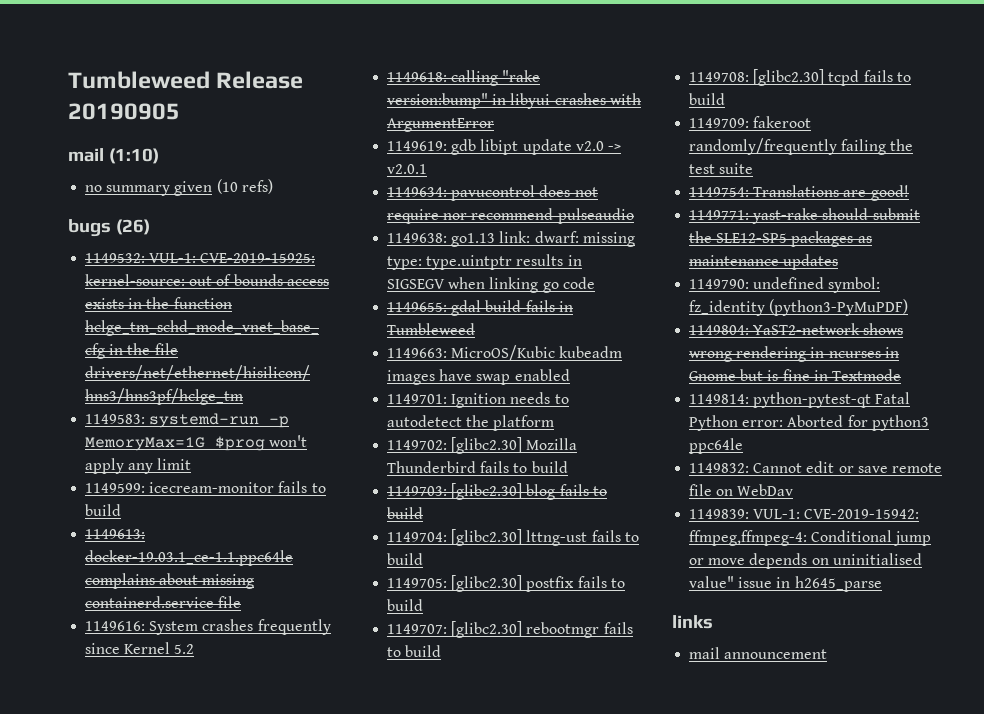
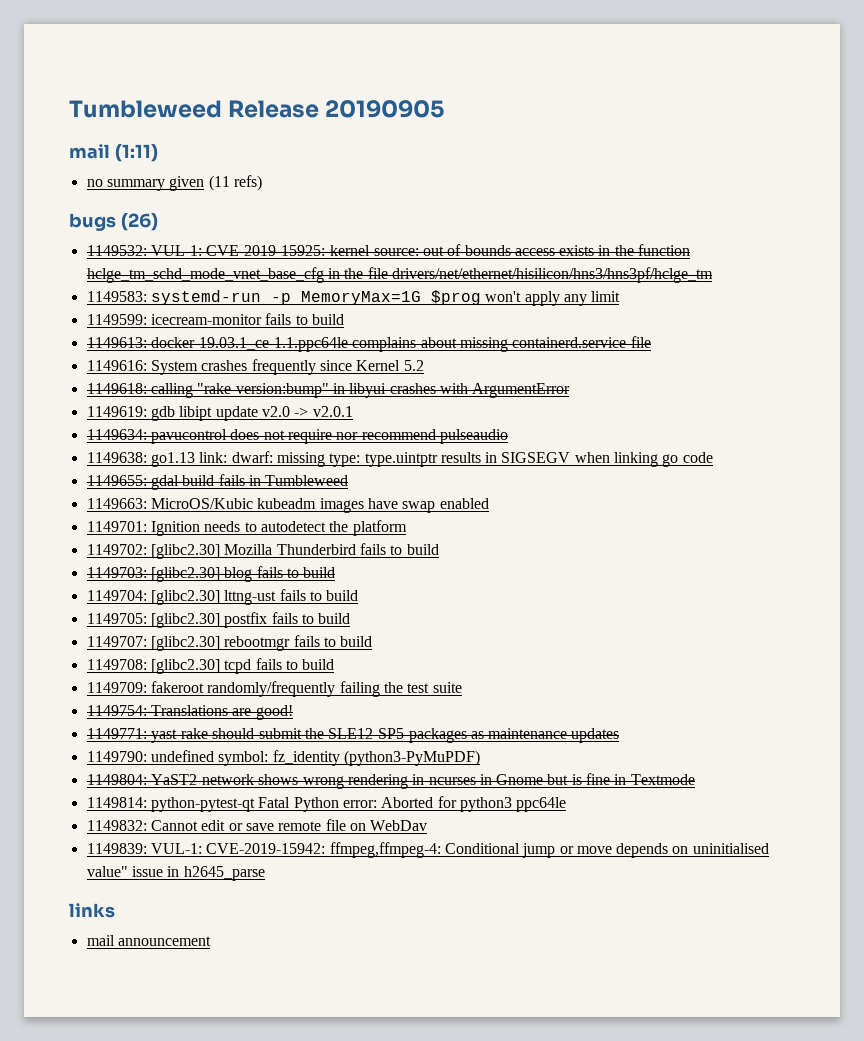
- mail (1:10)
+ mail (1:11)
- no summary given (10 refs)
+ no summary given (11 refs)

